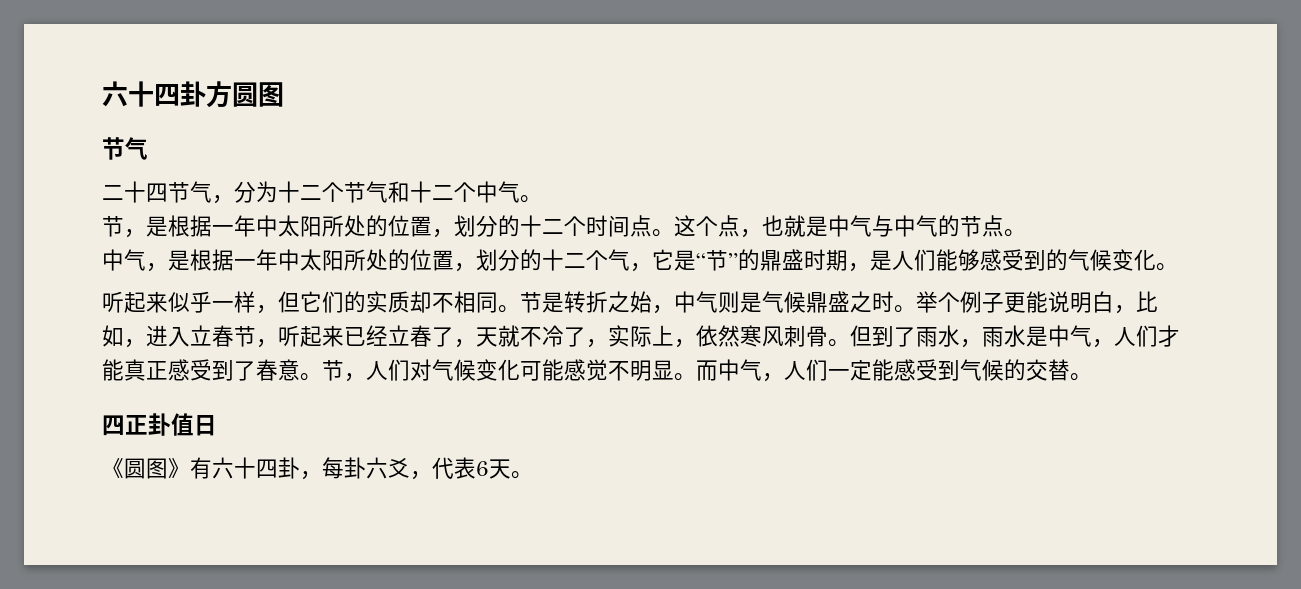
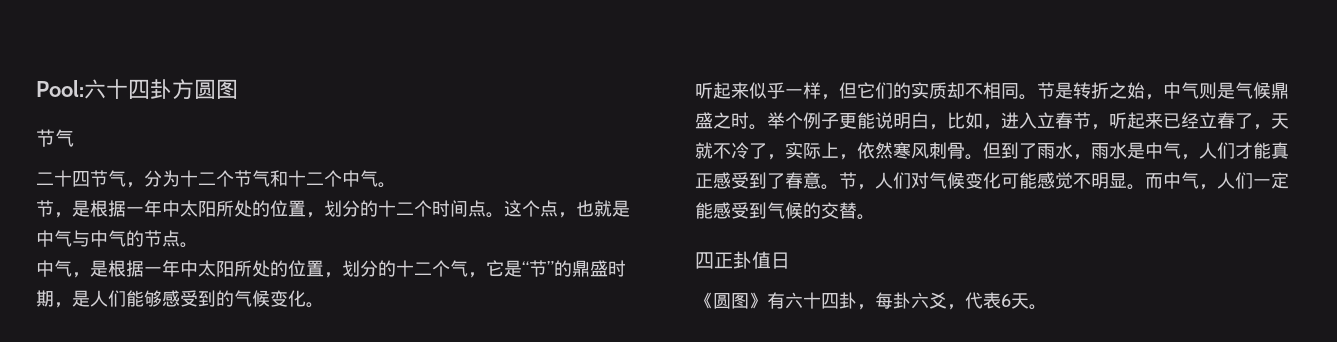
- 六十四卦方圆图
+ Pool:六十四卦方圆图

